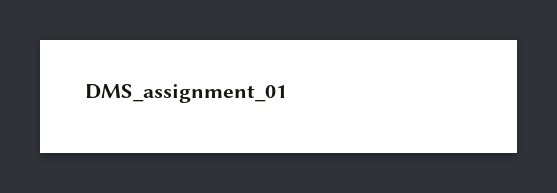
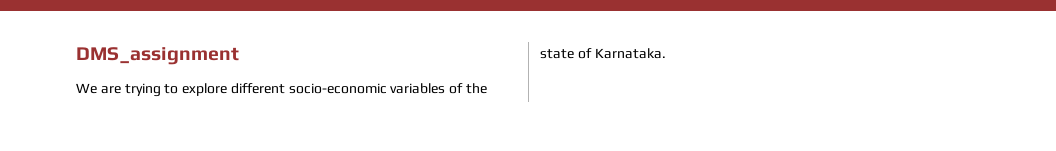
- DMS_assignment_01
+ DMS_assignment
+ We are trying to explore different socio-economic variables of the state of Karnataka.

